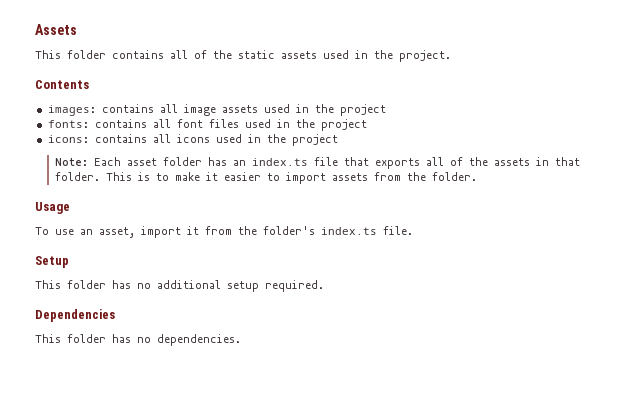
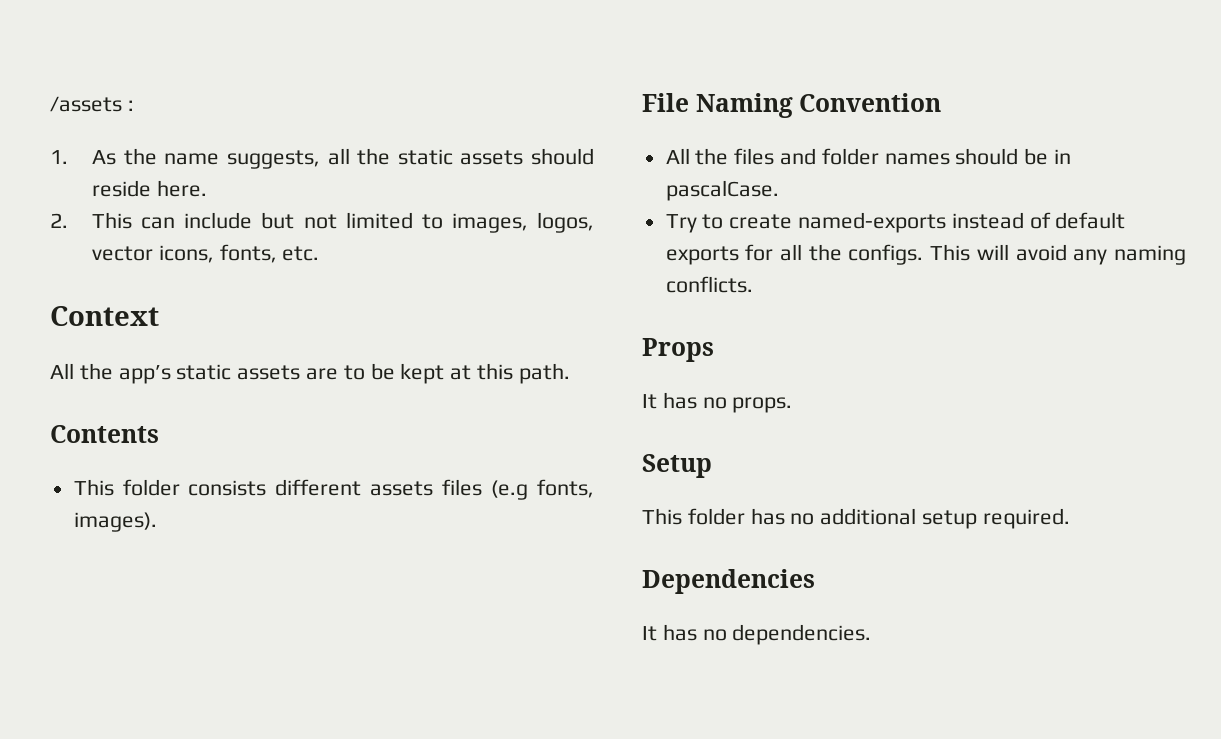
- Assets
- This folder contains all of the static assets used in the project.
+ /assets :
+ 1. As the name suggests, all the static assets should reside here.
+ 2. This can include but not limited to images, logos, vector icons, fonts, etc.
+ Context
+ All the app’s static assets are to be kept at this path.
  Contents
- images: contains all image assets used in the project
- fonts: contains all font files used in the project
- icons: contains all icons used in the project
- Note: Each asset folder has an index.ts file that exports all of the assets in that folder. This is to make it easier to import assets from the folder.
- Usage
- To use an asset, import it from the folder's index.ts file.
+ This folder consists different assets files (e.g fonts, images).
+ File Naming Convention
+ All the files and folder names should be in pascalCase.
+ Try to create named-exports instead of default exports for all the configs. This will avoid any naming conflicts.
+ Props
+ It has no props.
- This folder has no dependencies.
+ It has no dependencies.

